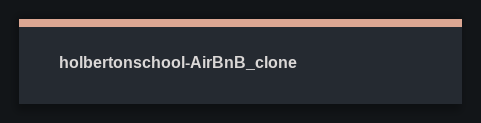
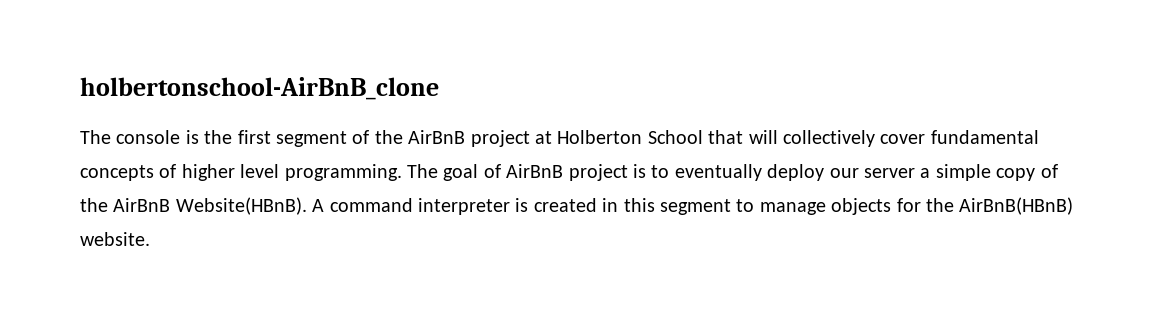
+ The console is the first segment of the AirBnB project at Holberton School that will collectively cover fundamental concepts of higher level programming. The goal of AirBnB project is to eventually deploy our server a simple copy of the AirBnB Website(HBnB). A command interpreter is created in this segment to manage objects for the AirBnB(HBnB) website.

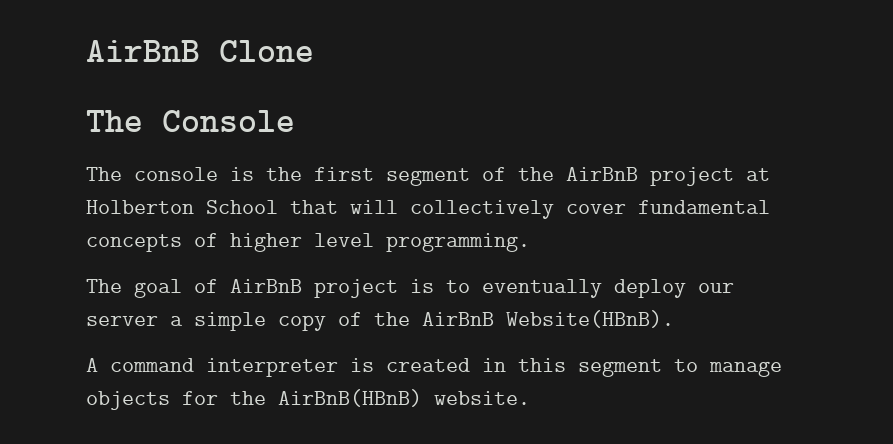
- holbertonschool-AirBnB_clone
+ AirBnB Clone
+ The Console
- The console is the first segment of the AirBnB project at Holberton School that will collectively cover fundamental concepts of higher level programming. The goal of AirBnB project is to eventually deploy our server a simple copy of the AirBnB Website(HBnB). A command interpreter is created in this segment to manage objects for the AirBnB(HBnB) website.
+ The console is the first segment of the AirBnB project at Holberton School that will collectively cover fundamental concepts of higher level programming.
+ The goal of AirBnB project is to eventually deploy our server a simple copy of the AirBnB Website(HBnB).
+ A command interpreter is created in this segment to manage objects for the AirBnB(HBnB) website.

